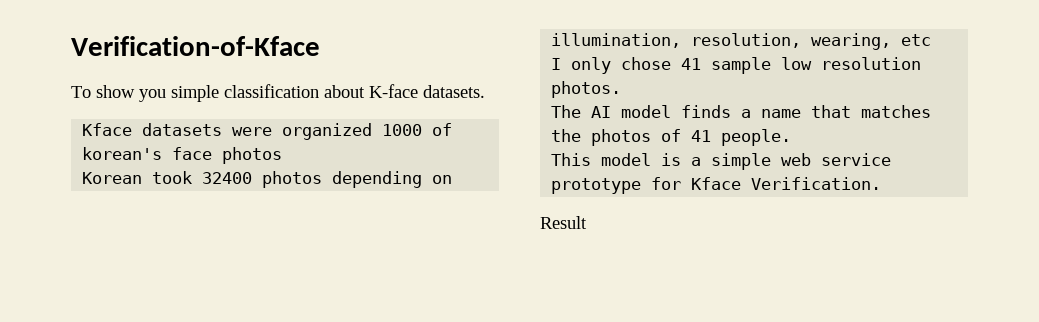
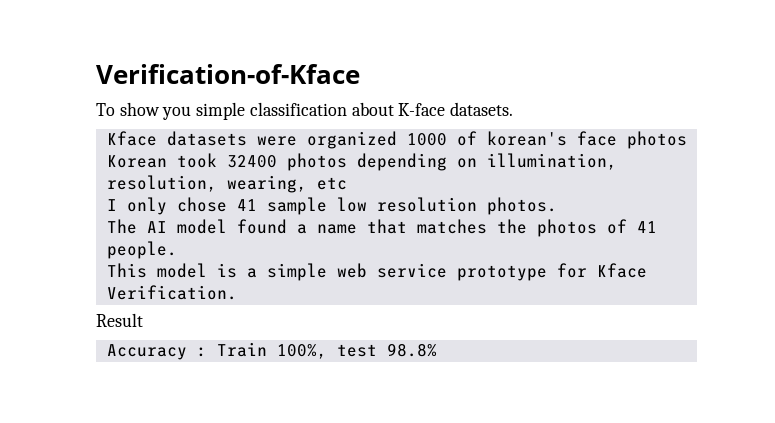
- The AI model finds a name that matches the photos of 41 people.
+ The AI model found a name that matches the photos of 41 people.
+ Accuracy : Train 100%, test 98.8%

